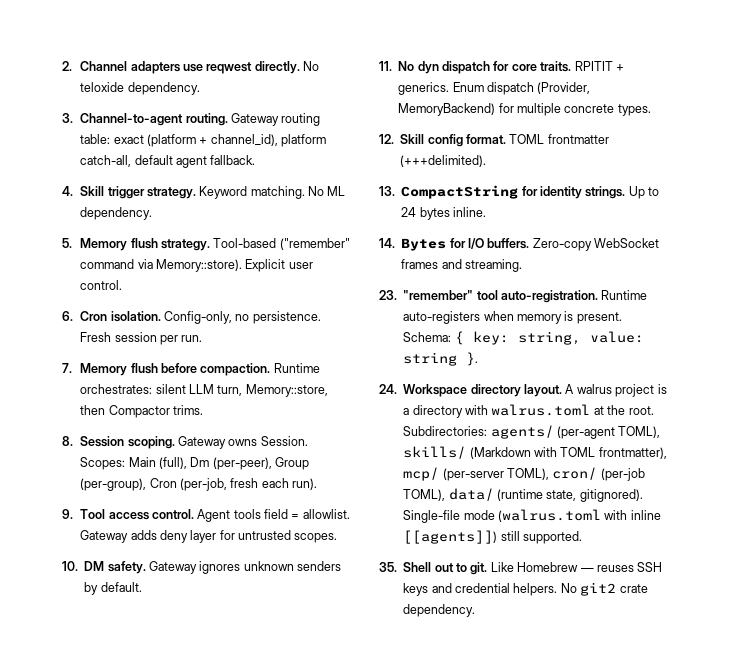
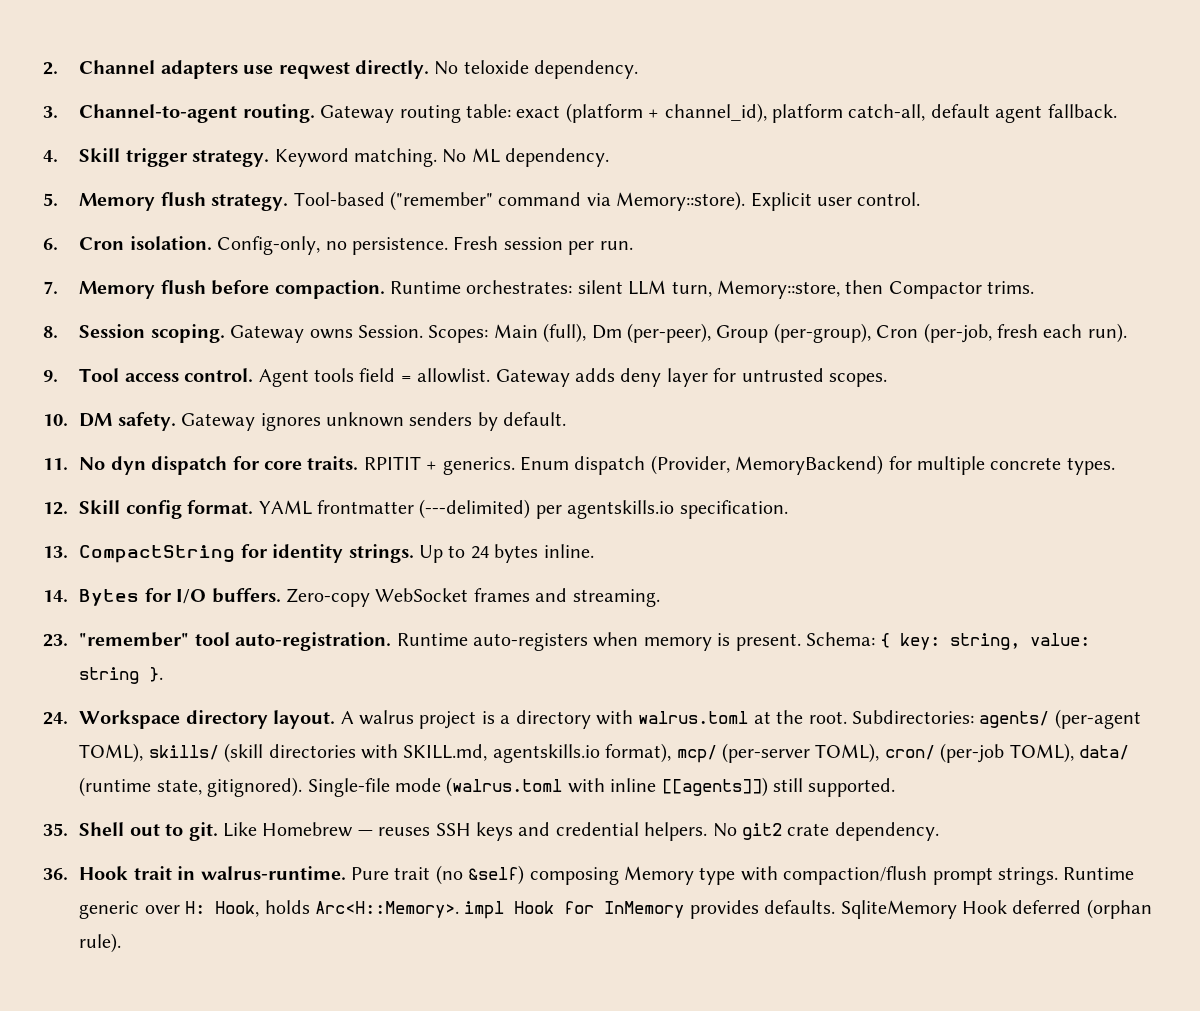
- TOML frontmatter (+++delimited).
+ YAML frontmatter (---delimited) per agentskills.io specification.
- Subdirectories: agents/ (per-agent TOML), skills/ (Markdown with TOML frontmatter), mcp/ (per-server TOML), cron/ (per-job TOML), data/ (runtime state, gitignored).
+ Subdirectories: agents/ (per-agent TOML), skills/ (skill directories with SKILL.md, agentskills.io format), mcp/ (per-server TOML), cron/ (per-job TOML), data/ (runtime state, gitignored).
+ 36. Hook trait in walrus-runtime. Pure trait (no &self) composing Memory type with compaction/flush prompt strings. Runtime generic over H: Hook, holds Arc<H::Memory>. impl Hook for InMemory provides defaults. SqliteMemory Hook deferred (orphan rule).

